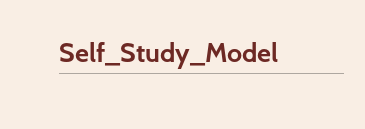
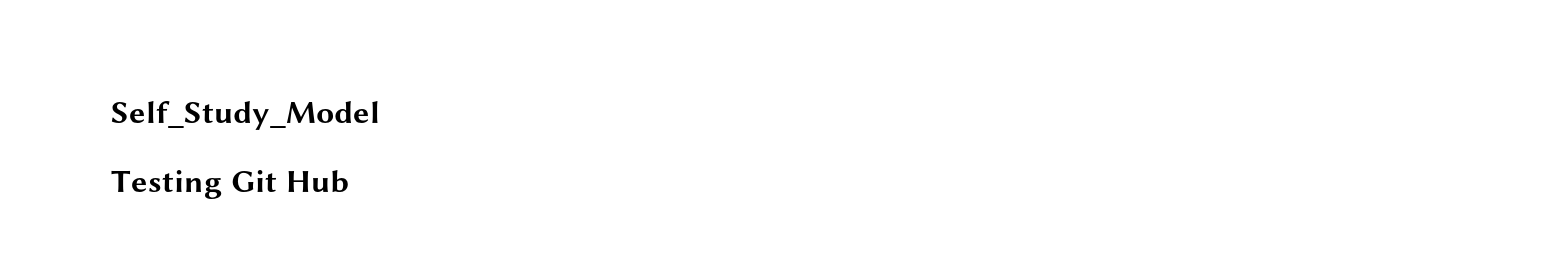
+ Testing Git Hub

